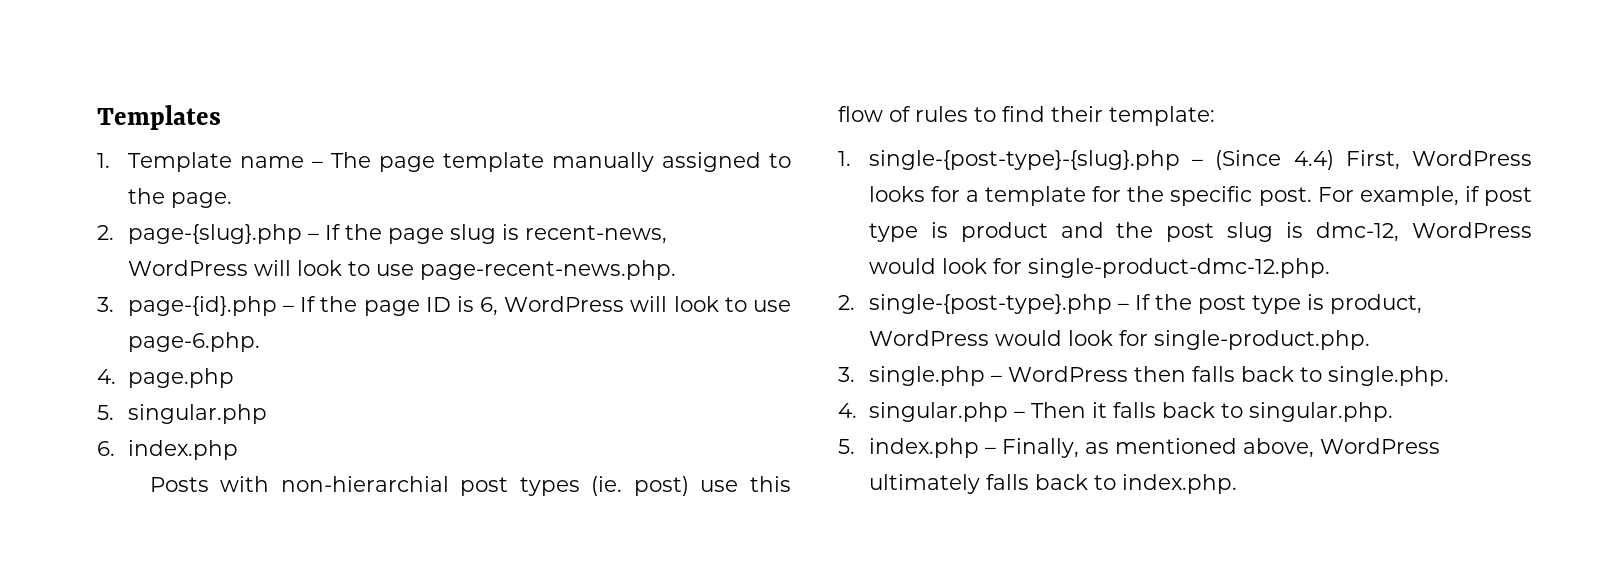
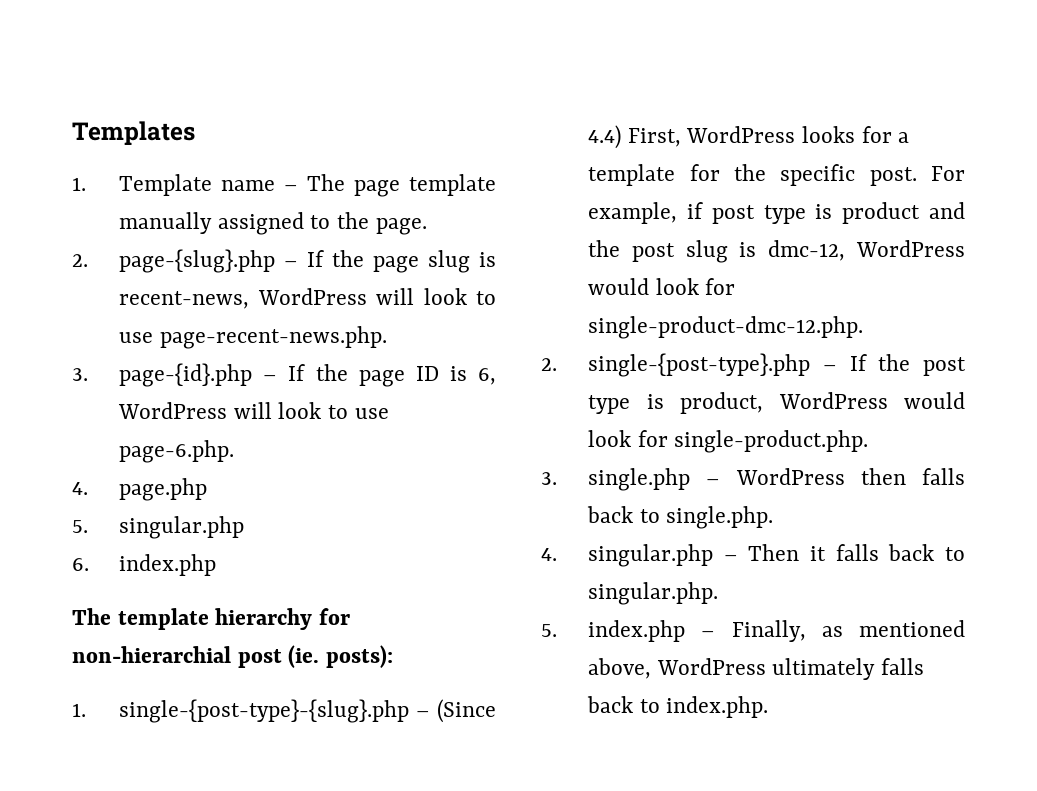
- Posts with non-hierarchial post types (ie. post) use this flow of rules to find their template:
+ The template hierarchy for non-hierarchial post (ie. posts):

